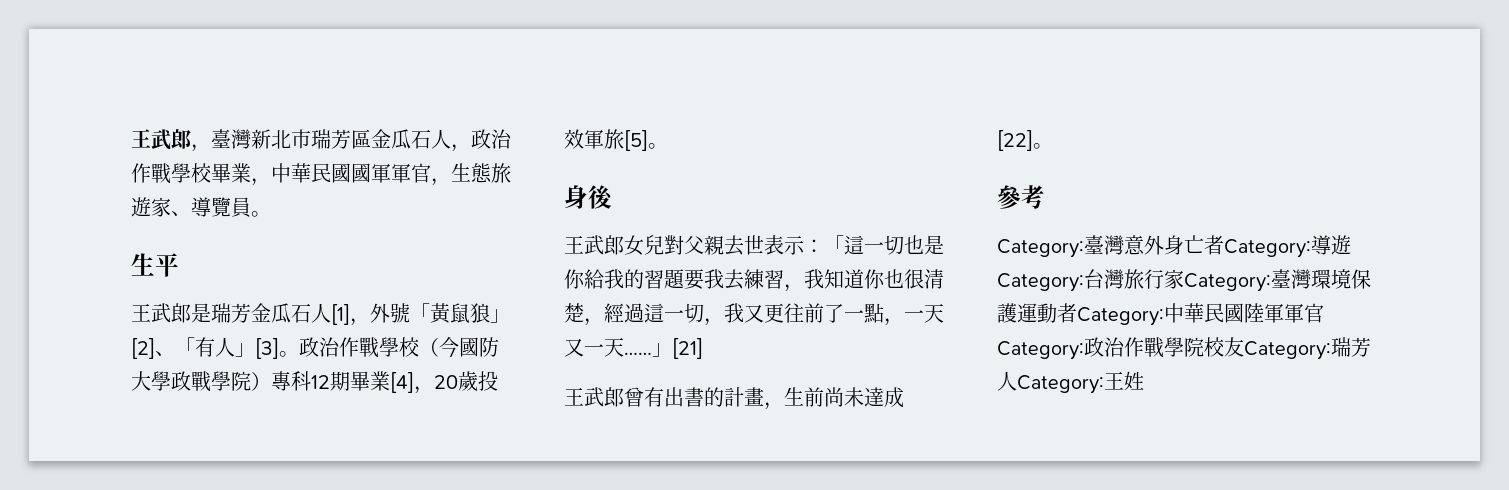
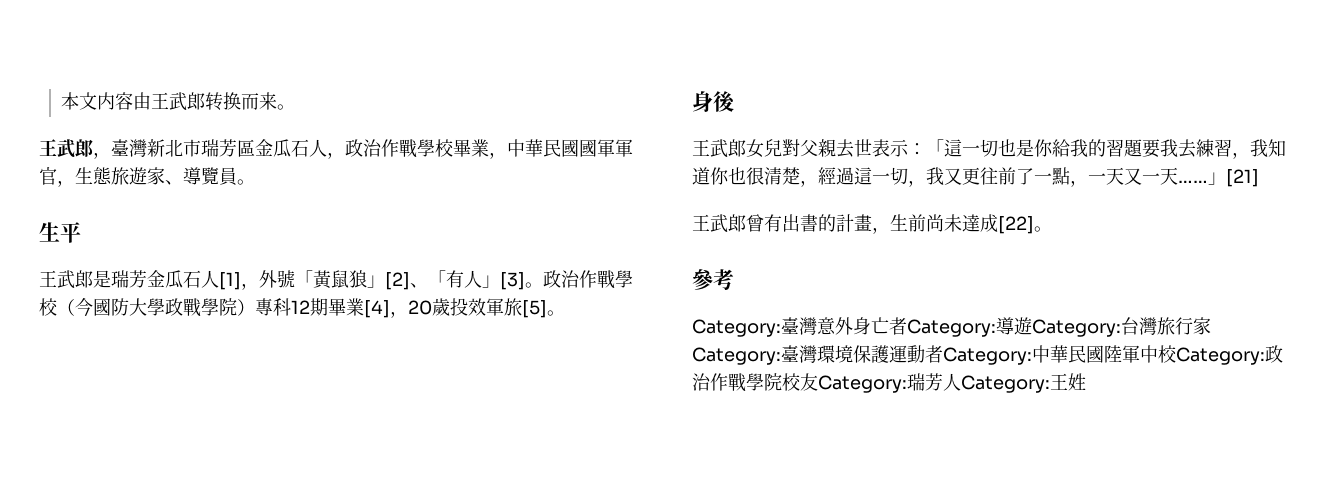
+ 本文内容由王武郎转换而来。
- Category:臺灣意外身亡者Category:導遊Category:台灣旅行家Category:臺灣環境保護運動者Category:中華民國陸軍軍官Category:政治作戰學院校友Category:瑞芳人Category:王姓
+ Category:臺灣意外身亡者Category:導遊Category:台灣旅行家Category:臺灣環境保護運動者Category:中華民國陸軍中校Category:政治作戰學院校友Category:瑞芳人Category:王姓

